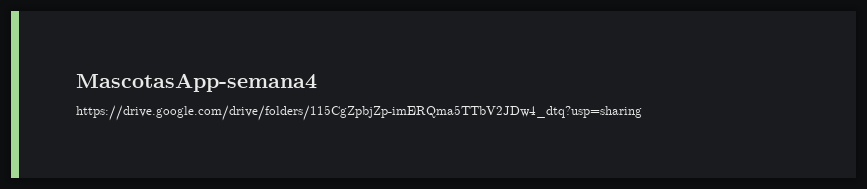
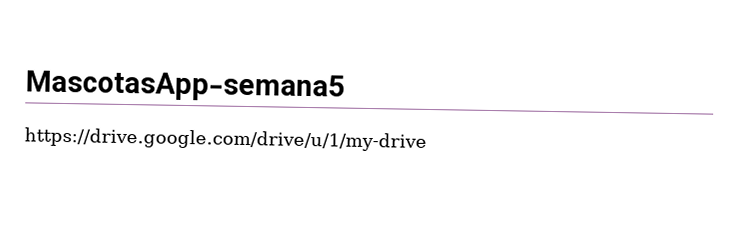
- MascotasApp-semana4
- https://drive.google.com/drive/folders/115CgZpbjZp-imERQma5TTbV2JDw4_dtq?usp=sharing
+ MascotasApp-semana5
+ https://drive.google.com/drive/u/1/my-drive

